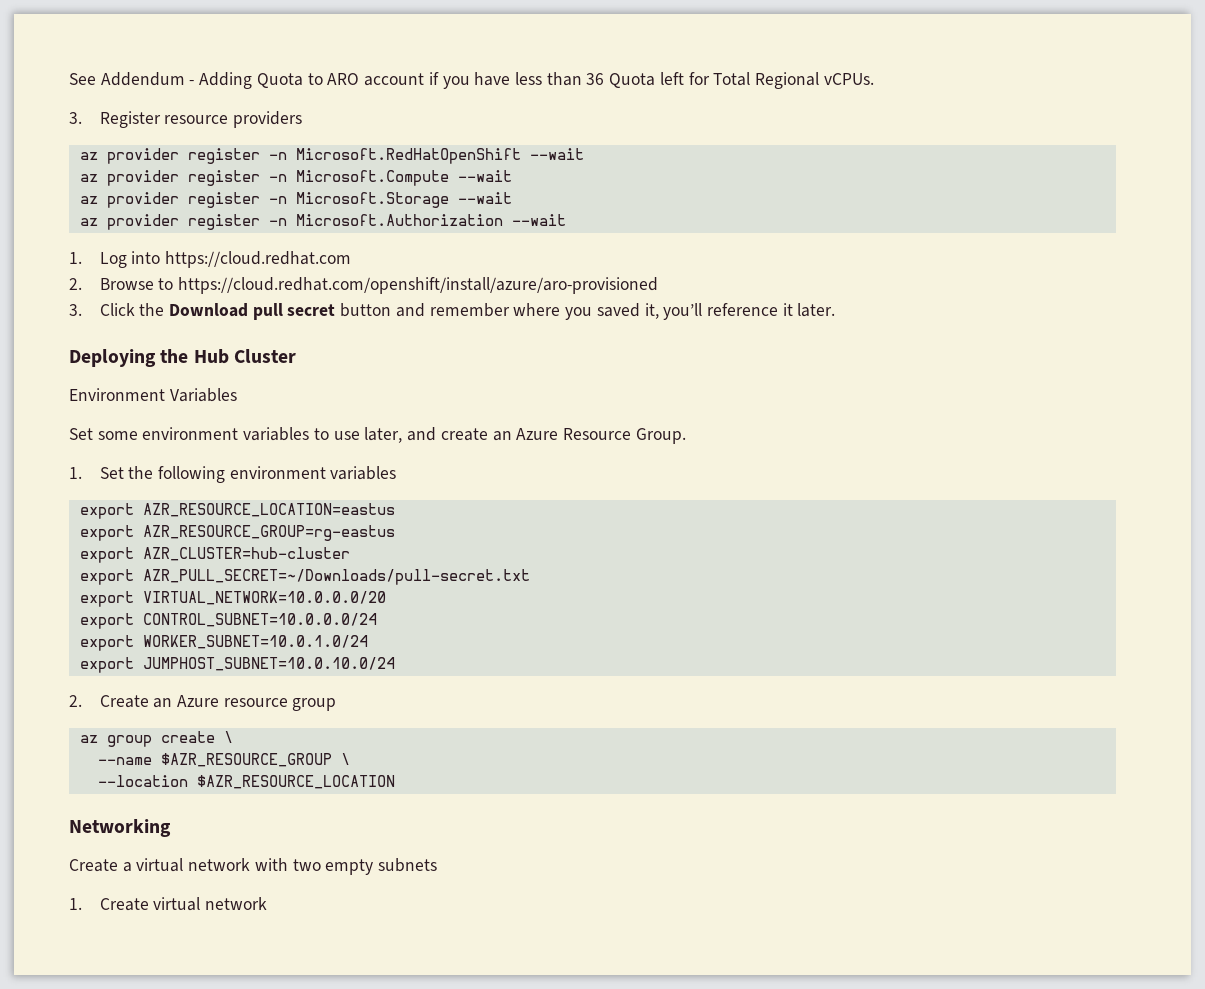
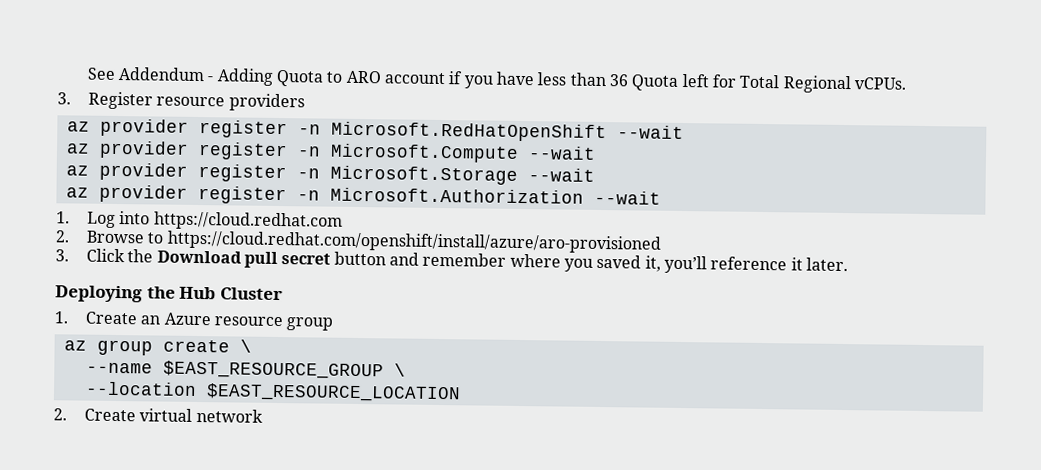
- Environment Variables
- Set some environment variables to use later, and create an Azure Resource Group.
- 1. Set the following environment variables
- export AZR_RESOURCE_LOCATION=eastus
- export AZR_RESOURCE_GROUP=rg-eastus
- export AZR_CLUSTER=hub-cluster
- export AZR_PULL_SECRET=~/Downloads/pull-secret.txt
- export VIRTUAL_NETWORK=10.0.0.0/20
- export CONTROL_SUBNET=10.0.0.0/24
- export WORKER_SUBNET=10.0.1.0/24
- export JUMPHOST_SUBNET=10.0.10.0/24
- 2. Create an Azure resource group
+ 1. Create an Azure resource group
- --name $AZR_RESOURCE_GROUP \
+ --name $EAST_RESOURCE_GROUP \
- --location $AZR_RESOURCE_LOCATION
- Networking
- Create a virtual network with two empty subnets
- 1. Create virtual network
+ --location $EAST_RESOURCE_LOCATION
+ 2. Create virtual network

